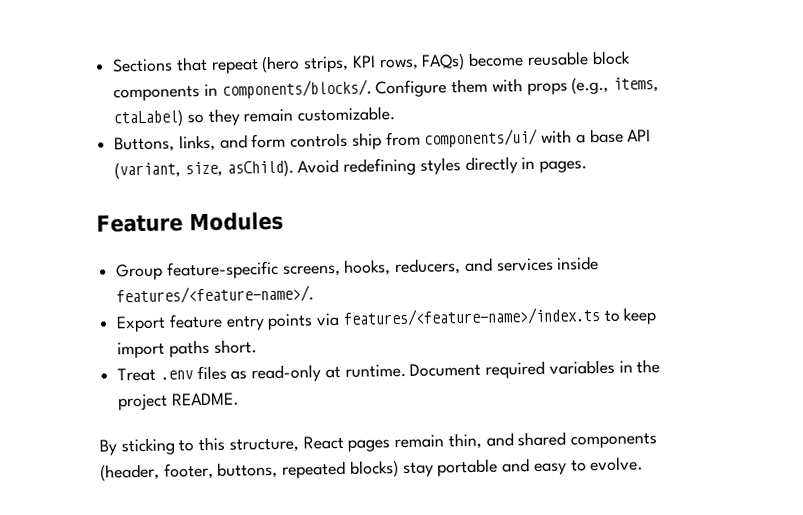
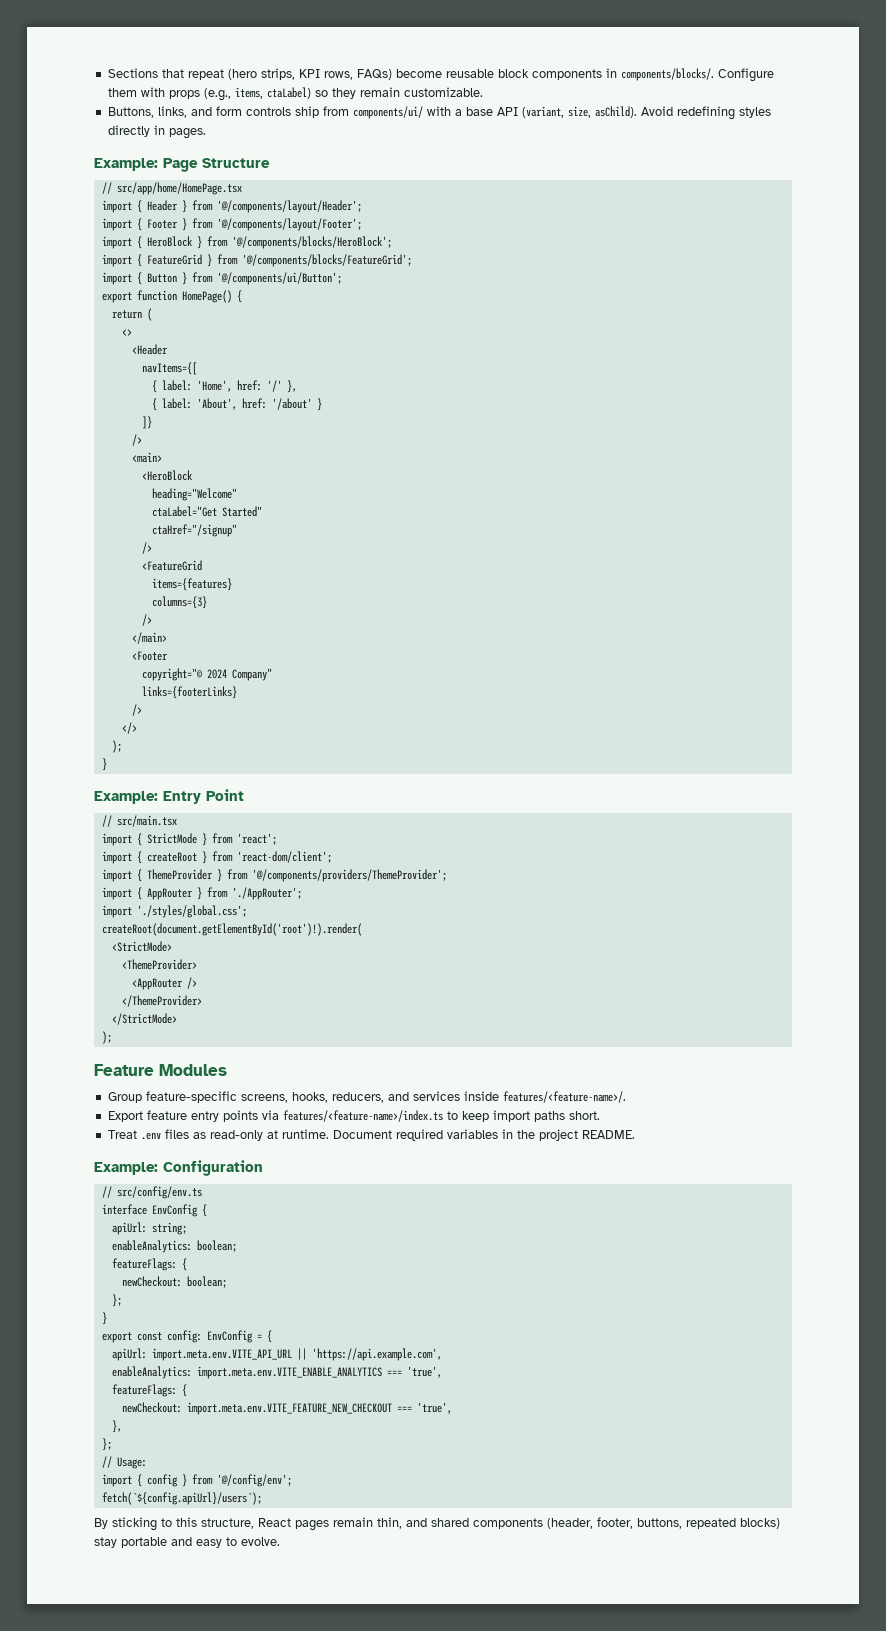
+ Example: Page Structure
+ // src/app/home/HomePage.tsx
+ import { Header } from '@/components/layout/Header';
+ import { Footer } from '@/components/layout/Footer';
+ import { HeroBlock } from '@/components/blocks/HeroBlock';
+ import { FeatureGrid } from '@/components/blocks/FeatureGrid';
+ import { Button } from '@/components/ui/Button';
+ export function HomePage() {
+ return (
+ <>
+ <Header
+ navItems={[
+ { label: 'Home', href: '/' },
+ { label: 'About', href: '/about' }
+ ]}
+ />
+ <main>
+ <HeroBlock
+ heading="Welcome"
+ ctaLabel="Get Started"
+ ctaHref="/signup"
+ />
+ <FeatureGrid
+ items={features}
+ columns={3}
+ />
+ </main>
+ <Footer
+ copyright="© 2024 Company"
+ links={footerLinks}
+ />
+ </>
+ );
+ }
+ Example: Entry Point
+ // src/main.tsx
+ import { StrictMode } from 'react';
+ import { createRoot } from 'react-dom/client';
+ import { ThemeProvider } from '@/components/providers/ThemeProvider';
+ import { AppRouter } from './AppRouter';
+ import './styles/global.css';
+ createRoot(document.getElementById('root')!).render(
+ <StrictMode>
+ <ThemeProvider>
+ <AppRouter />
+ </ThemeProvider>
+ </StrictMode>
+ );
+ Example: Configuration
+ // src/config/env.ts
+ interface EnvConfig {
+ apiUrl: string;
+ enableAnalytics: boolean;
+ featureFlags: {
+ newCheckout: boolean;
+ };
+ }
+ export const config: EnvConfig = {
+ apiUrl: import.meta.env.VITE_API_URL || 'https://api.example.com',
+ enableAnalytics: import.meta.env.VITE_ENABLE_ANALYTICS === 'true',
+ featureFlags: {
+ newCheckout: import.meta.env.VITE_FEATURE_NEW_CHECKOUT === 'true',
+ },
+ };
+ // Usage:
+ import { config } from '@/config/env';
+ fetch(`${config.apiUrl}/users`);

